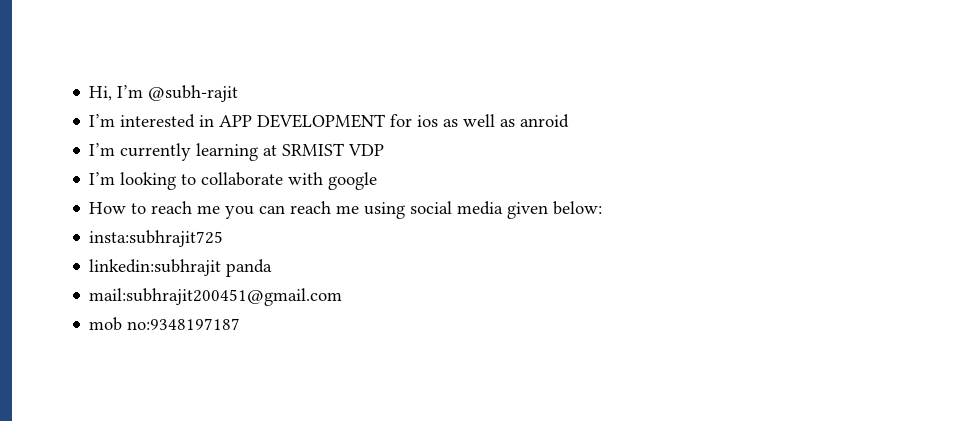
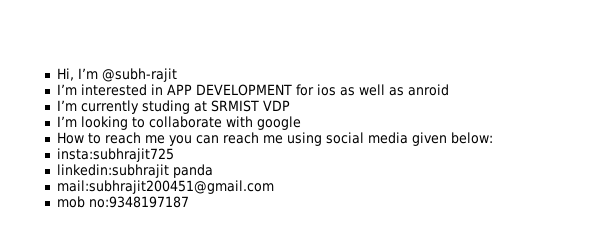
- I’m currently learning at SRMIST VDP
+ I’m currently studing at SRMIST VDP

